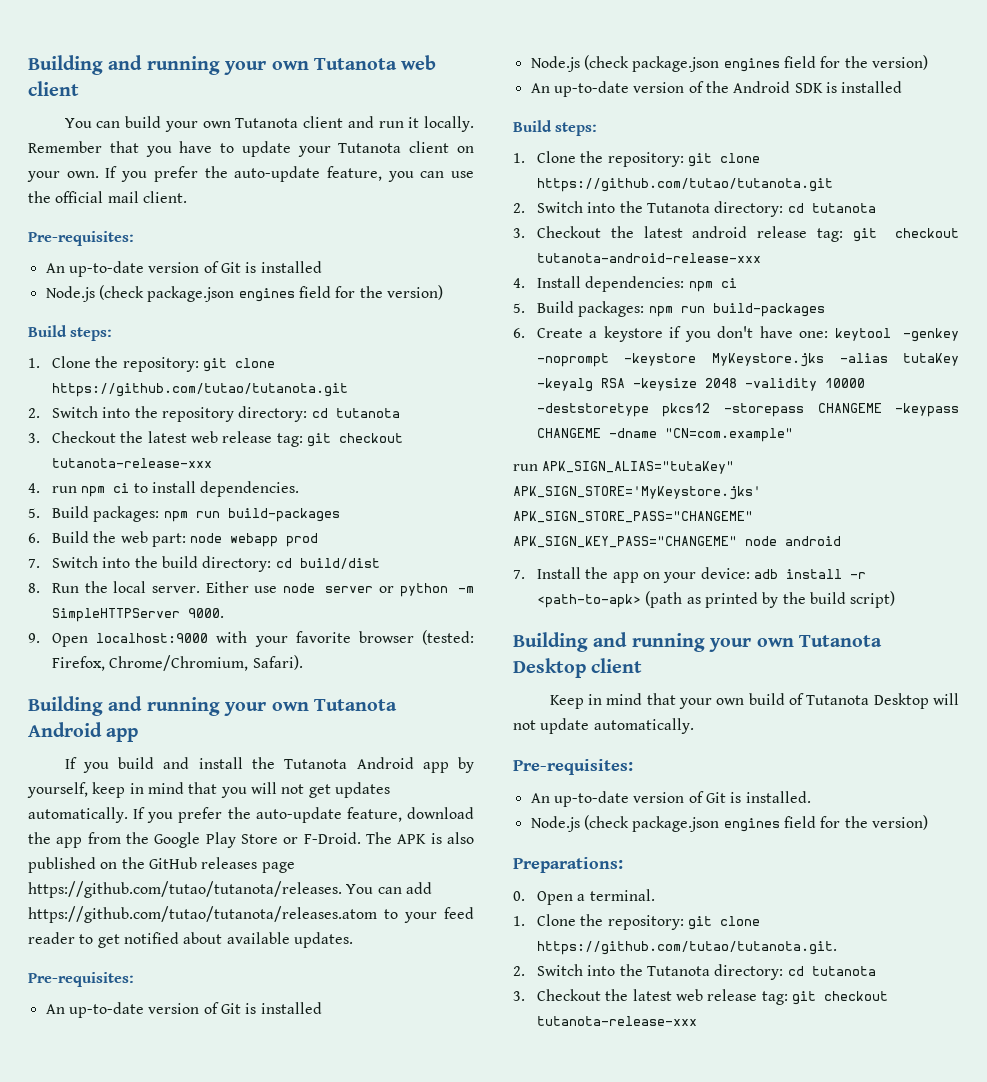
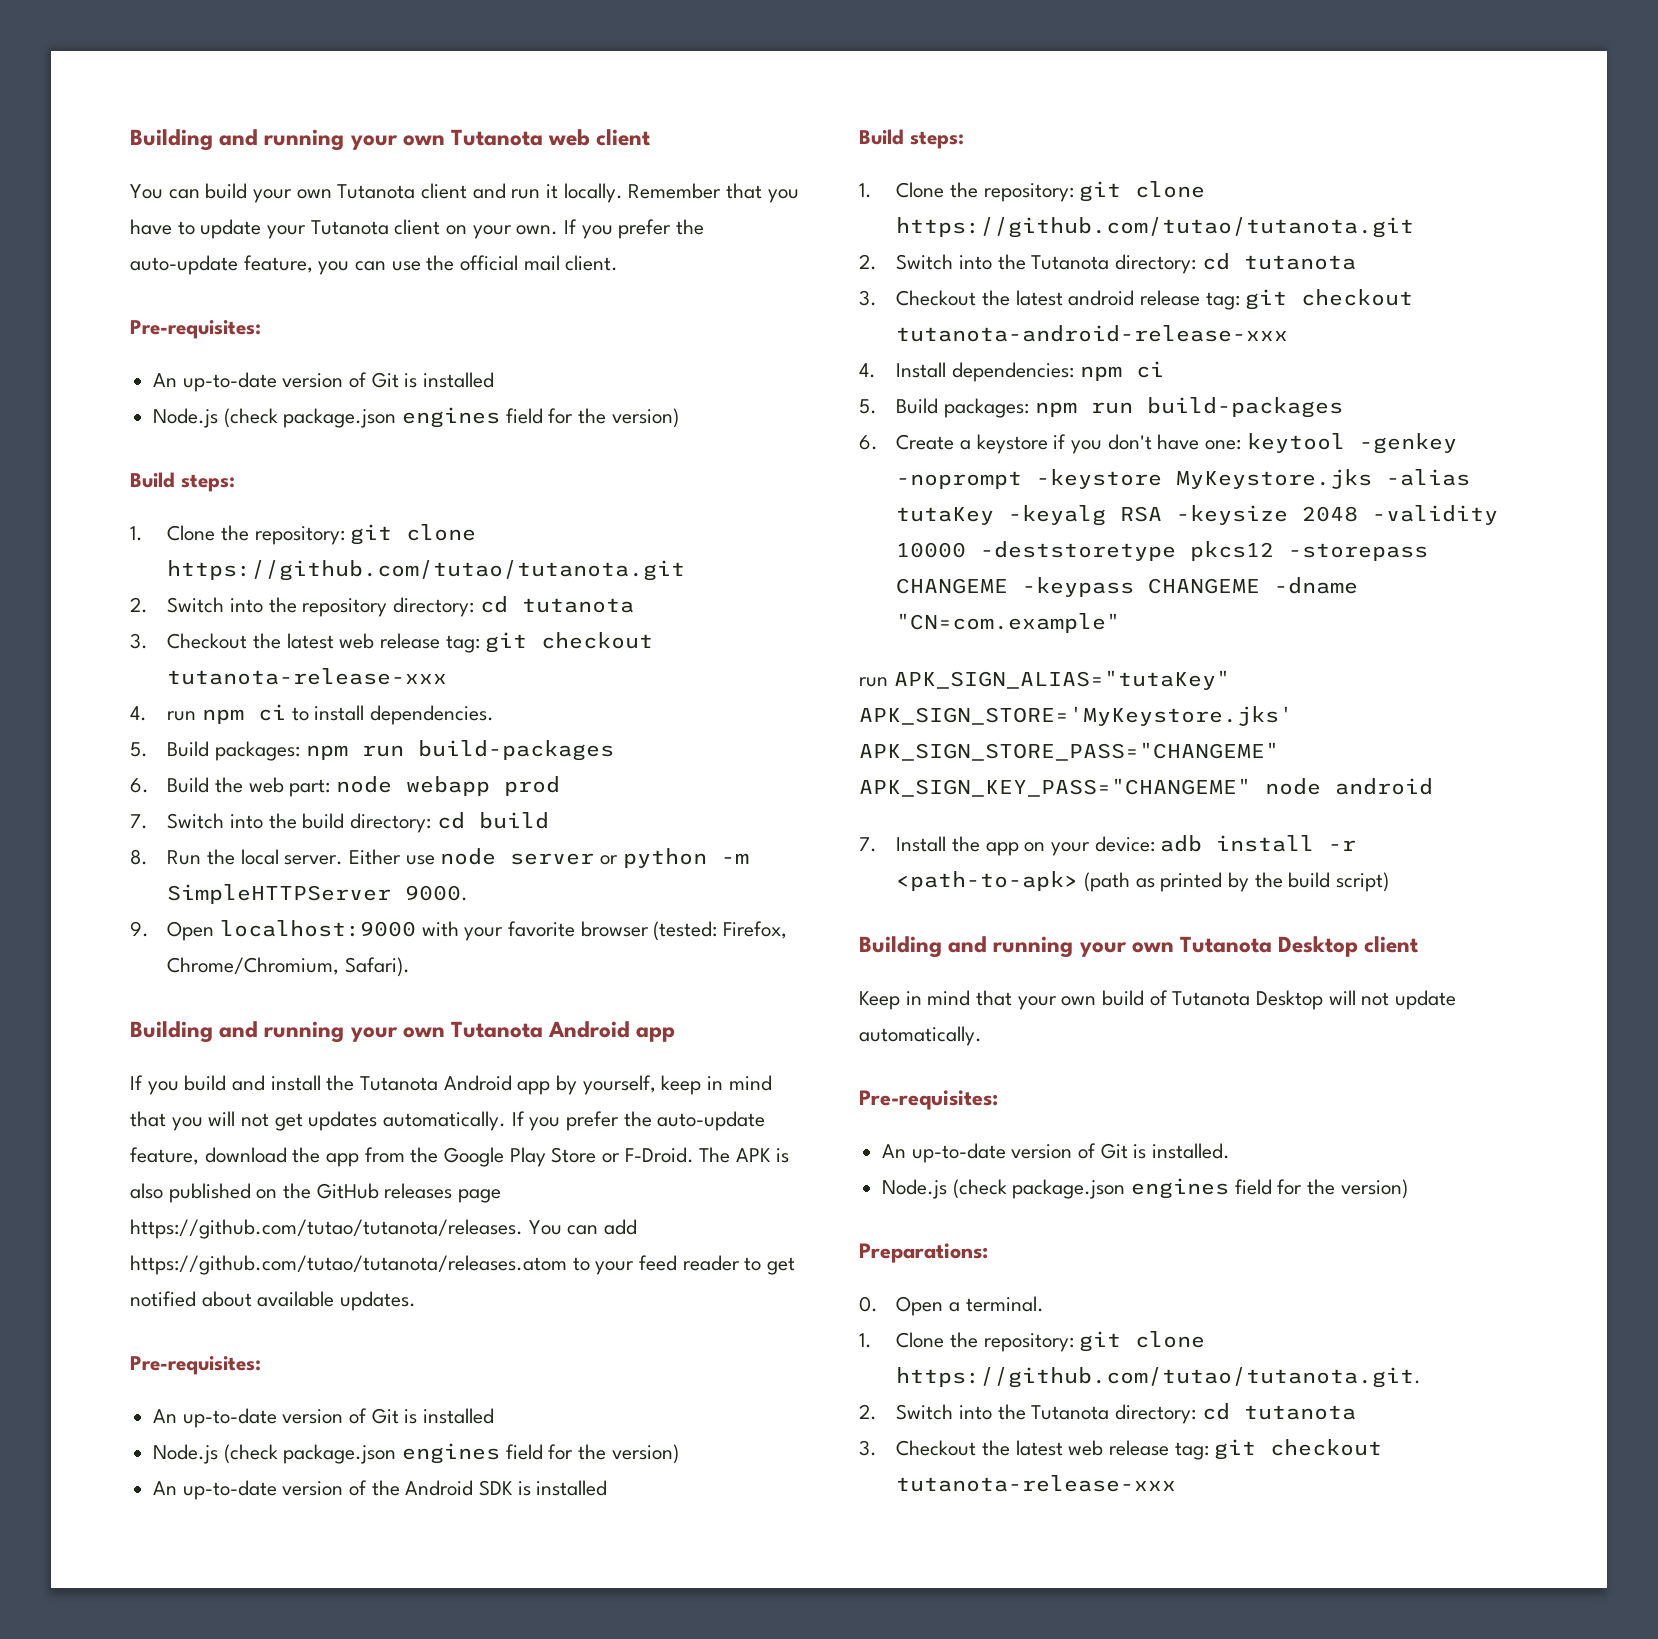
- 7. Switch into the build directory: cd build/dist
+ 7. Switch into the build directory: cd build

